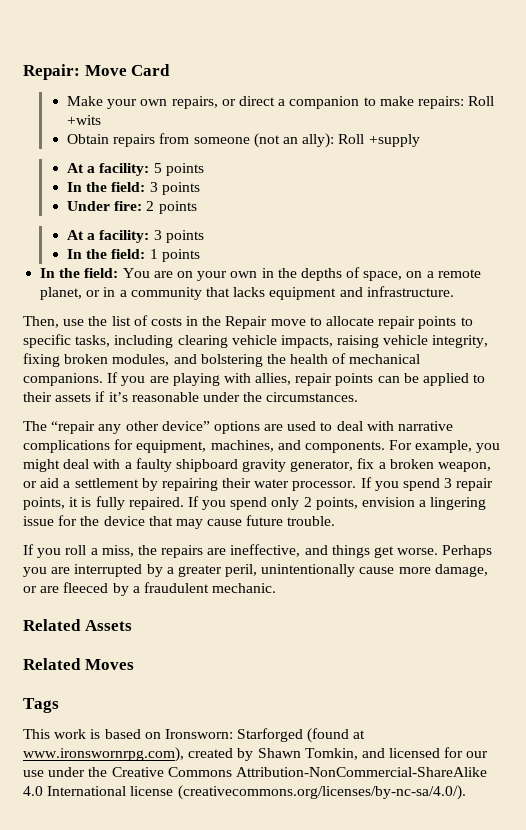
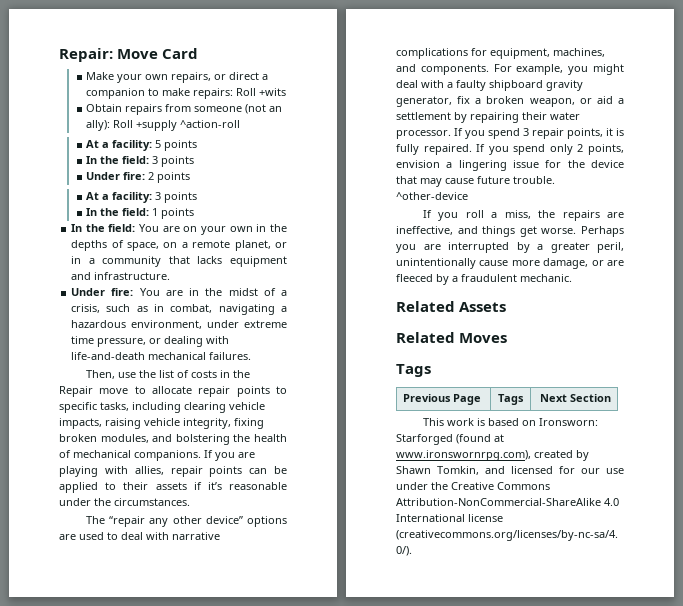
- Obtain repairs from someone (not an ally): Roll +supply
+ Obtain repairs from someone (not an ally): Roll +supply ^action-roll
+ Under fire: You are in the midst of a crisis, such as in combat, navigating a hazardous environment, under extreme time pressure, or dealing with life-and-death mechanical failures.
+ ^other-device
+ Previous Page | Tags | Next Section

